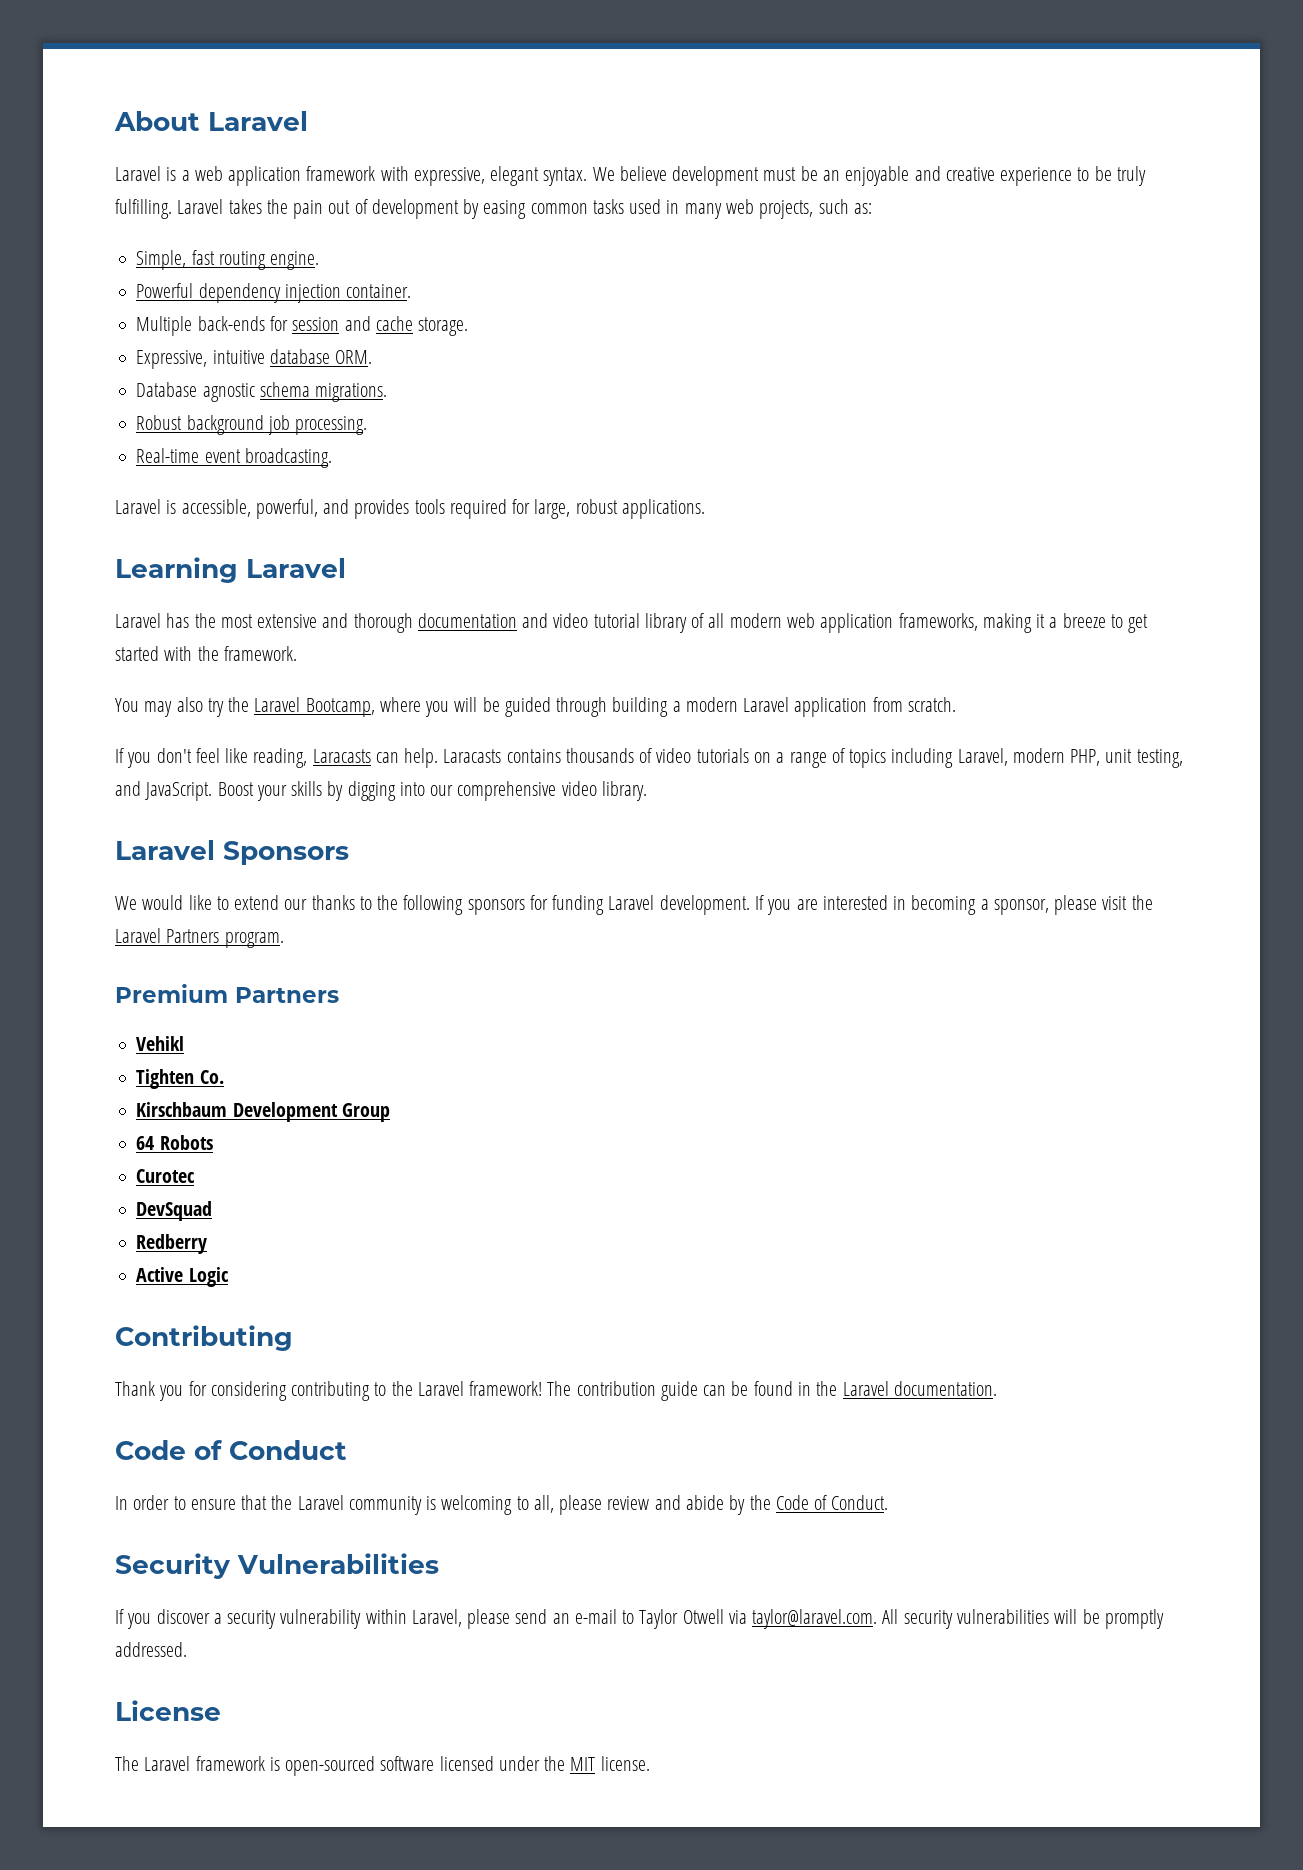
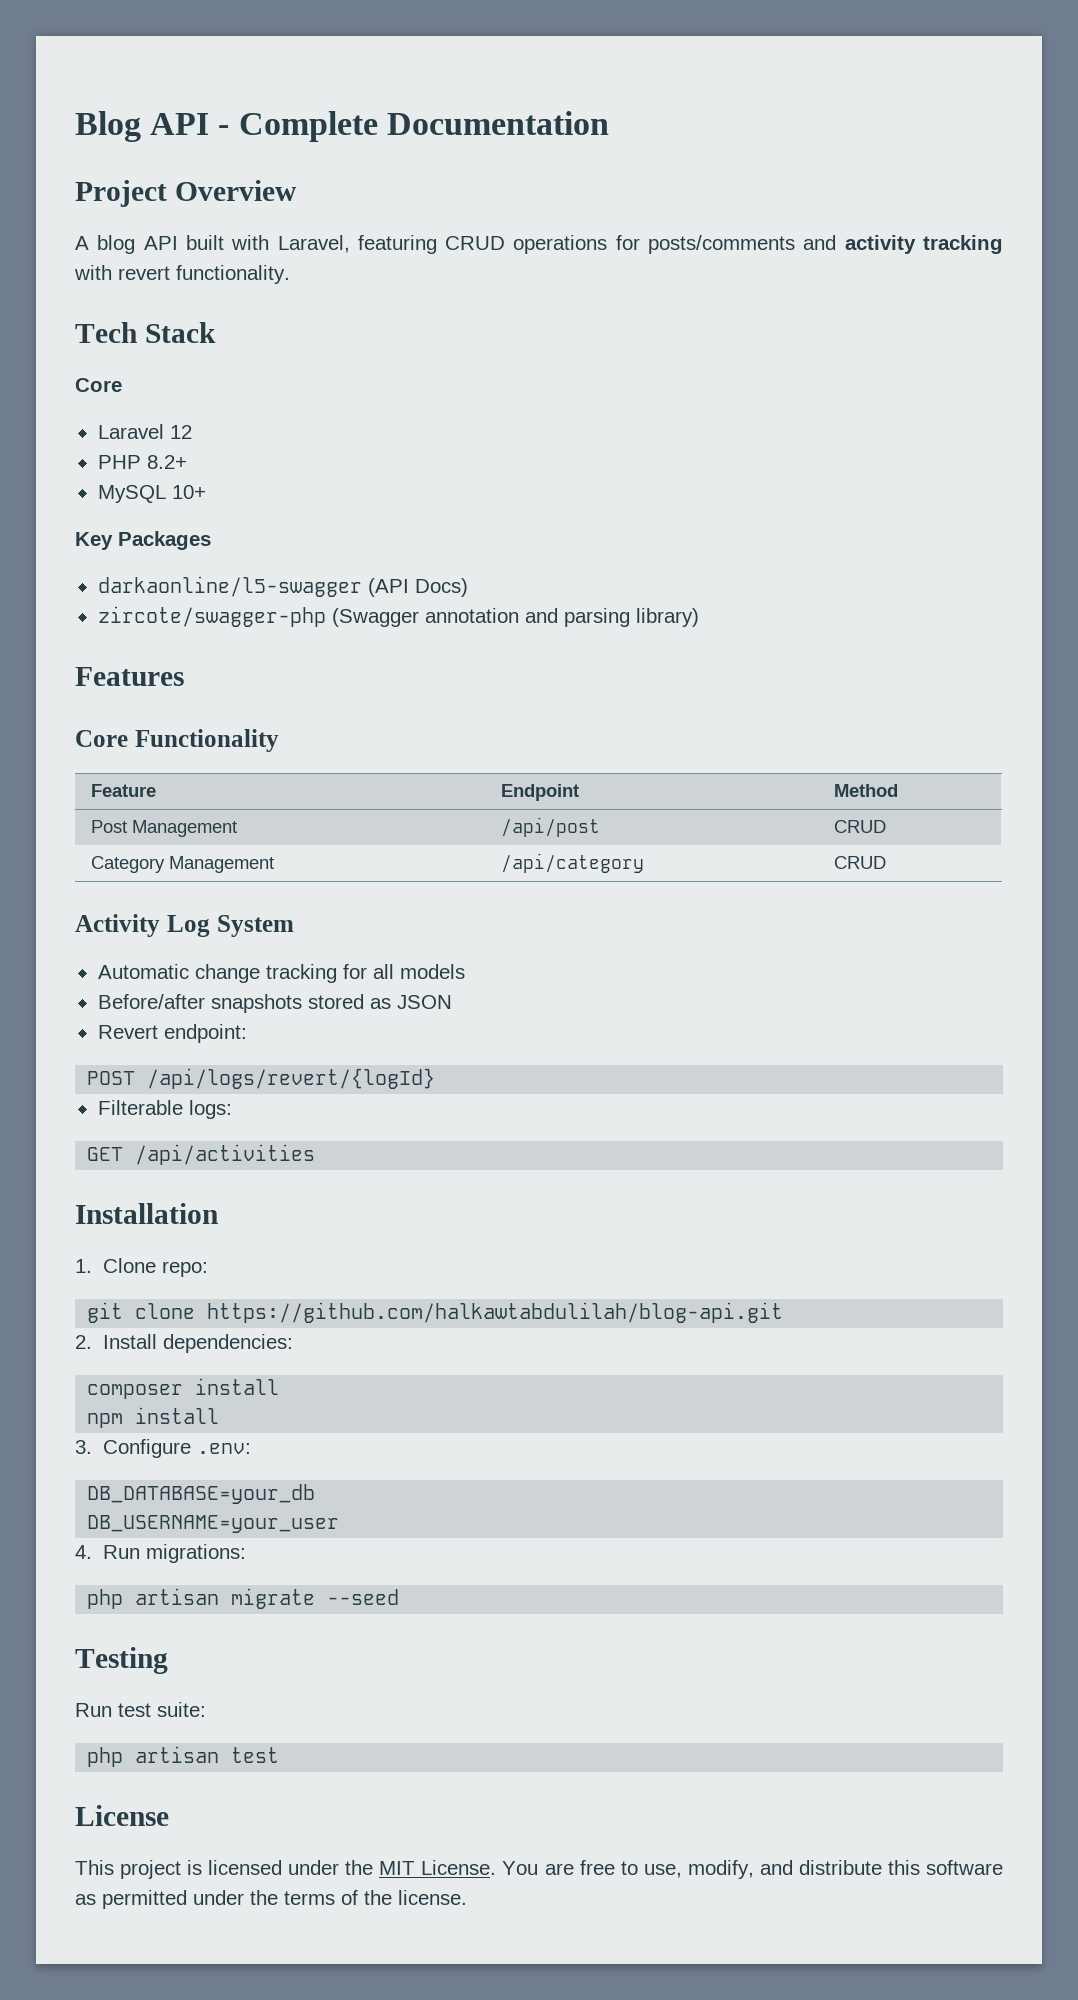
- About Laravel
- Laravel is a web application framework with expressive, elegant syntax. We believe development must be an enjoyable and creative experience to be truly fulfilling. Laravel takes the pain out of development by easing common tasks used in many web projects, such as:
- Simple, fast routing engine.
- Powerful dependency injection container.
- Multiple back-ends for session and cache storage.
- Expressive, intuitive database ORM.
- Database agnostic schema migrations.
- Robust background job processing.
- Real-time event broadcasting.
- Laravel is accessible, powerful, and provides tools required for large, robust applications.
- Learning Laravel
- Laravel has the most extensive and thorough documentation and video tutorial library of all modern web application frameworks, making it a breeze to get started with the framework.
- You may also try the Laravel Bootcamp, where you will be guided through building a modern Laravel application from scratch.
- If you don't feel like reading, Laracasts can help. Laracasts contains thousands of video tutorials on a range of topics including Laravel, modern PHP, unit testing, and JavaScript. Boost your skills by digging into our comprehensive video library.
- Laravel Sponsors
- We would like to extend our thanks to the following sponsors for funding Laravel development. If you are interested in becoming a sponsor, please visit the Laravel Partners program.
- Premium Partners
- Vehikl
- Tighten Co.
- Kirschbaum Development Group
- 64 Robots
- Curotec
- DevSquad
- Redberry
- Active Logic
- Contributing
- Thank you for considering contributing to the Laravel framework! The contribution guide can be found in the Laravel documentation.
- Code of Conduct
- In order to ensure that the Laravel community is welcoming to all, please review and abide by the Code of Conduct.
- Security Vulnerabilities
- If you discover a security vulnerability within Laravel, please send an e-mail to Taylor Otwell via taylor@laravel.com. All security vulnerabilities will be promptly addressed.
+ Blog API - Complete Documentation
+ Project Overview
+ A blog API built with Laravel, featuring CRUD operations for posts/comments and activity tracking with revert functionality.
+ Tech Stack
+ Core
+ Laravel 12
+ PHP 8.2+
+ MySQL 10+
+ Key Packages
+ darkaonline/l5-swagger (API Docs)
+ zircote/swagger-php (Swagger annotation and parsing library)
+ Features
+ Core Functionality
+ Feature | Endpoint | Method
+ Post Management | /api/post | CRUD
+ Category Management | /api/category | CRUD
+ Activity Log System
+ Automatic change tracking for all models
+ Before/after snapshots stored as JSON
+ Revert endpoint:
+ POST /api/logs/revert/{logId}
+ Filterable logs:
+ GET /api/activities
+ Installation
+ 1. Clone repo:
+ git clone https://github.com/halkawtabdulilah/blog-api.git
+ 2. Install dependencies:
+ composer install
+ npm install
+ 3. Configure .env:
+ DB_DATABASE=your_db
+ DB_USERNAME=your_user
+ 4. Run migrations:
+ php artisan migrate --seed
+ Testing
+ Run test suite:
+ php artisan test
  License
- The Laravel framework is open-sourced software licensed under the MIT license.
+ This project is licensed under the MIT License. You are free to use, modify, and distribute this software as permitted under the terms of the license.

